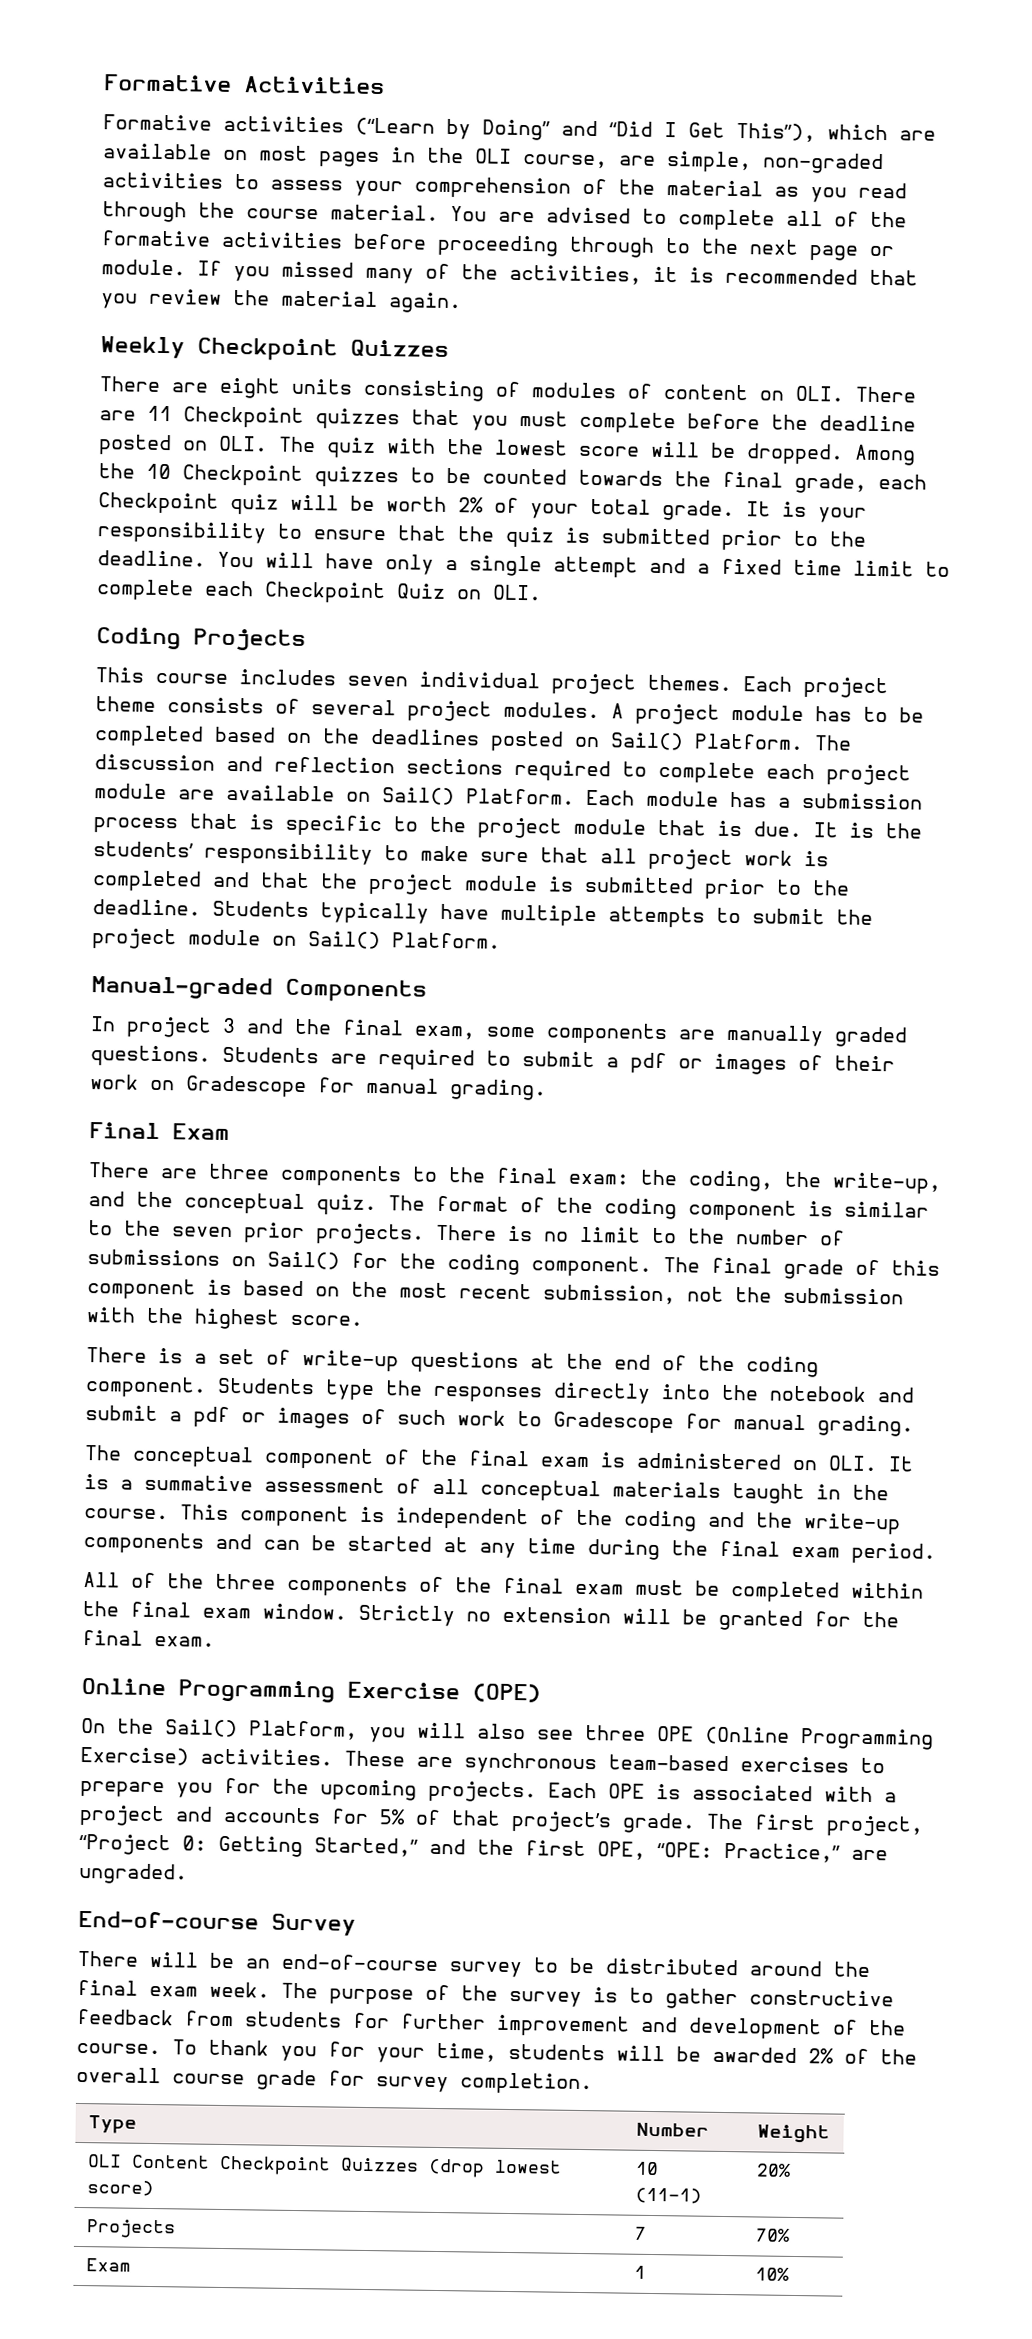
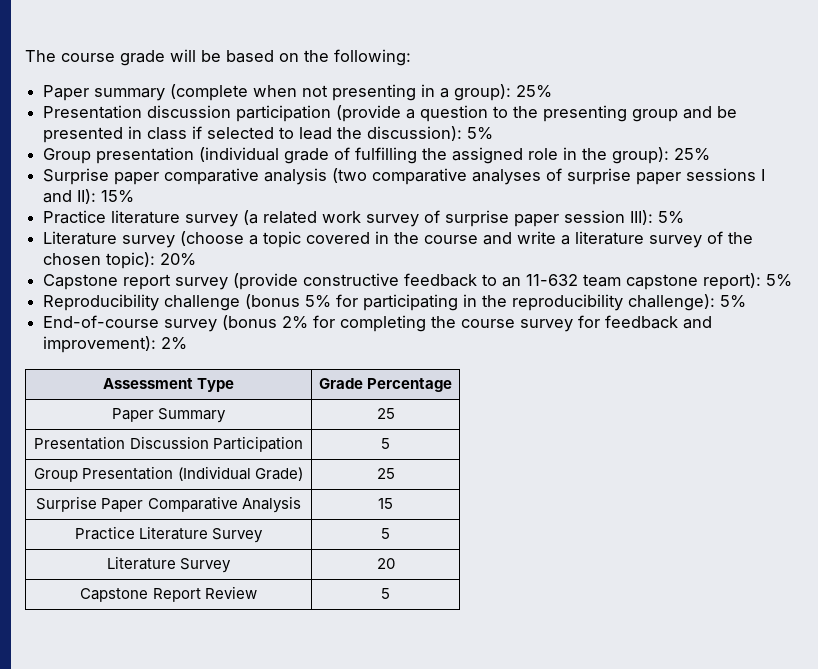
- Formative Activities
- Formative activities (“Learn by Doing” and “Did I Get This”), which are available on most pages in the OLI course, are simple, non-graded activities to assess your comprehension of the material as you read through the course material. You are advised to complete all of the formative activities before proceeding through to the next page or module. If you missed many of the activities, it is recommended that you review the material again.
- Weekly Checkpoint Quizzes
- There are eight units consisting of modules of content on OLI. There are 11 Checkpoint quizzes that you must complete before the deadline posted on OLI. The quiz with the lowest score will be dropped. Among the 10 Checkpoint quizzes to be counted towards the final grade, each Checkpoint quiz will be worth 2% of your total grade. It is your responsibility to ensure that the quiz is submitted prior to the deadline. You will have only a single attempt and a fixed time limit to complete each Checkpoint Quiz on OLI.
- Coding Projects
- This course includes seven individual project themes. Each project theme consists of several project modules. A project module has to be completed based on the deadlines posted on Sail() Platform. The discussion and reflection sections required to complete each project module are available on Sail() Platform. Each module has a submission process that is specific to the project module that is due. It is the students’ responsibility to make sure that all project work is completed and that the project module is submitted prior to the deadline. Students typically have multiple attempts to submit the project module on Sail() Platform.
- Manual-graded Components
- In project 3 and the final exam, some components are manually graded questions. Students are required to submit a pdf or images of their work on Gradescope for manual grading.
- Final Exam
- There are three components to the final exam: the coding, the write-up, and the conceptual quiz. The format of the coding component is similar to the seven prior projects. There is no limit to the number of submissions on Sail() for the coding component. The final grade of this component is based on the most recent submission, not the submission with the highest score.
- There is a set of write-up questions at the end of the coding component. Students type the responses directly into the notebook and submit a pdf or images of such work to Gradescope for manual grading.
- The conceptual component of the final exam is administered on OLI. It is a summative assessment of all conceptual materials taught in the course. This component is independent of the coding and the write-up components and can be started at any time during the final exam period.
- All of the three components of the final exam must be completed within the final exam window. Strictly no extension will be granted for the final exam.
- Online Programming Exercise (OPE)
- On the Sail() Platform, you will also see three OPE (Online Programming Exercise) activities. These are synchronous team-based exercises to prepare you for the upcoming projects. Each OPE is associated with a project and accounts for 5% of that project’s grade. The first project, “Project 0: Getting Started,” and the first OPE, “OPE: Practice,” are ungraded.
- End-of-course Survey
- There will be an end-of-course survey to be distributed around the final exam week. The purpose of the survey is to gather constructive feedback from students for further improvement and development of the course. To thank you for your time, students will be awarded 2% of the overall course grade for survey completion.
- Type | Number | Weight
- OLI Content Checkpoint Quizzes (drop lowest score) | 10 (11-1) | 20%
- Projects | 7 | 70%
- Exam | 1 | 10%
+ The course grade will be based on the following:
+ Paper summary (complete when not presenting in a group): 25%
+ Presentation discussion participation (provide a question to the presenting group and be presented in class if selected to lead the discussion): 5%
+ Group presentation (individual grade of fulfilling the assigned role in the group): 25%
+ Surprise paper comparative analysis (two comparative analyses of surprise paper sessions I and II): 15%
+ Practice literature survey (a related work survey of surprise paper session III): 5%
+ Literature survey (choose a topic covered in the course and write a literature survey of the chosen topic): 20%
+ Capstone report survey (provide constructive feedback to an 11-632 team capstone report): 5%
+ Reproducibility challenge (bonus 5% for participating in the reproducibility challenge): 5%
+ End-of-course survey (bonus 2% for completing the course survey for feedback and improvement): 2%
+ Assessment Type | Grade Percentage
+ Paper Summary | 25
+ Presentation Discussion Participation | 5
+ Group Presentation (Individual Grade) | 25
+ Surprise Paper Comparative Analysis | 15
+ Practice Literature Survey | 5
+ Literature Survey | 20
+ Capstone Report Review | 5

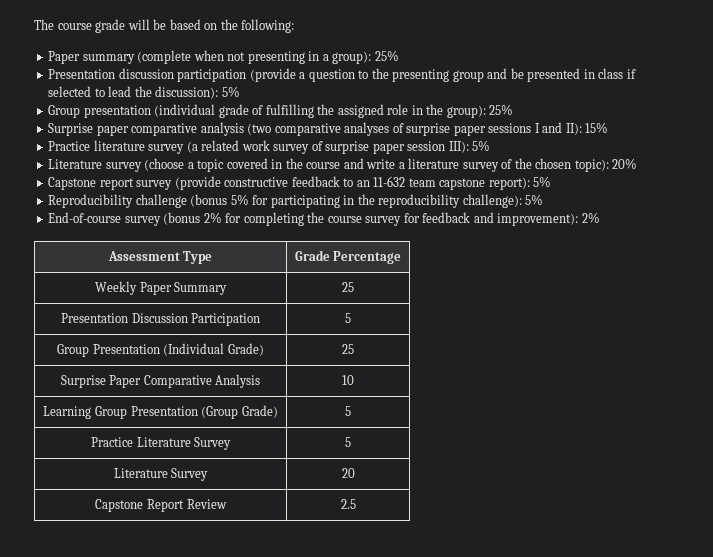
- Paper Summary | 25
+ Weekly Paper Summary | 25
- Surprise Paper Comparative Analysis | 15
+ Surprise Paper Comparative Analysis | 10
+ Learning Group Presentation (Group Grade) | 5
- Capstone Report Review | 5
+ Capstone Report Review | 2.5

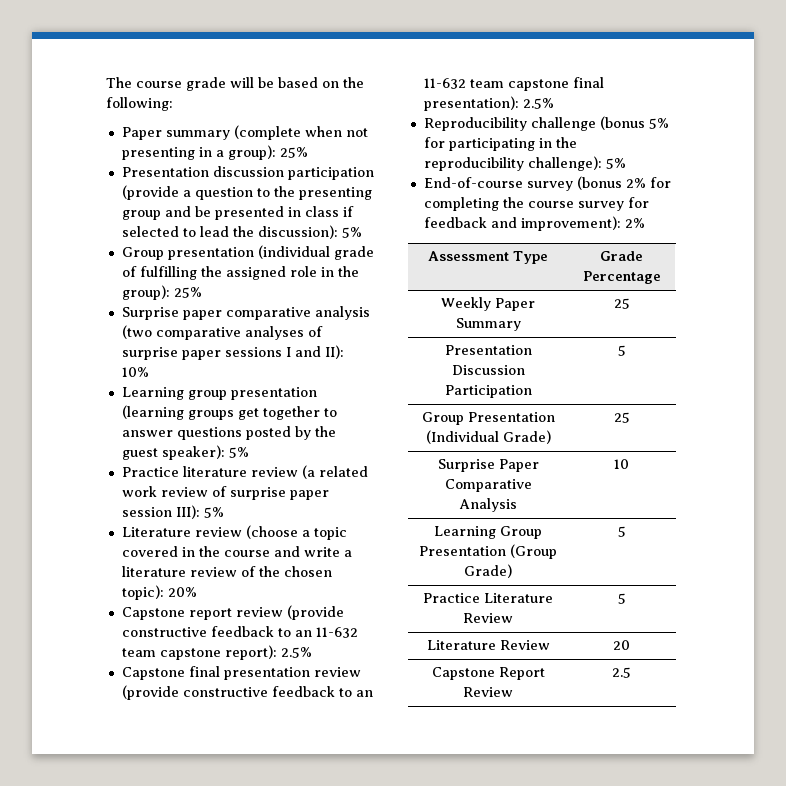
- Surprise paper comparative analysis (two comparative analyses of surprise paper sessions I and II): 15%
+ Surprise paper comparative analysis (two comparative analyses of surprise paper sessions I and II): 10%
+ Learning group presentation (learning groups get together to answer questions posted by the guest speaker): 5%
- Practice literature survey (a related work survey of surprise paper session III): 5%
+ Practice literature review (a related work review of surprise paper session III): 5%
- Literature survey (choose a topic covered in the course and write a literature survey of the chosen topic): 20%
+ Literature review (choose a topic covered in the course and write a literature review of the chosen topic): 20%
- Capstone report survey (provide constructive feedback to an 11-632 team capstone report): 5%
+ Capstone report review (provide constructive feedback to an 11-632 team capstone report): 2.5%
+ Capstone final presentation review (provide constructive feedback to an 11-632 team capstone final presentation): 2.5%
- Practice Literature Survey | 5
+ Practice Literature Review | 5
- Literature Survey | 20
+ Literature Review | 20

